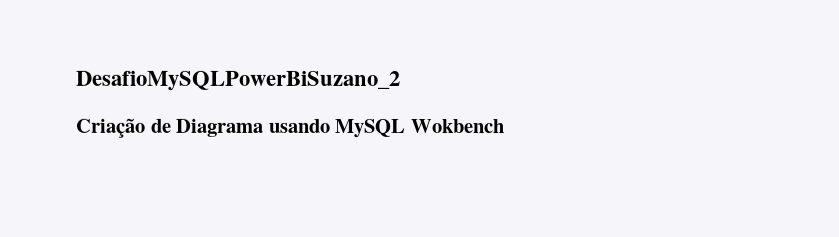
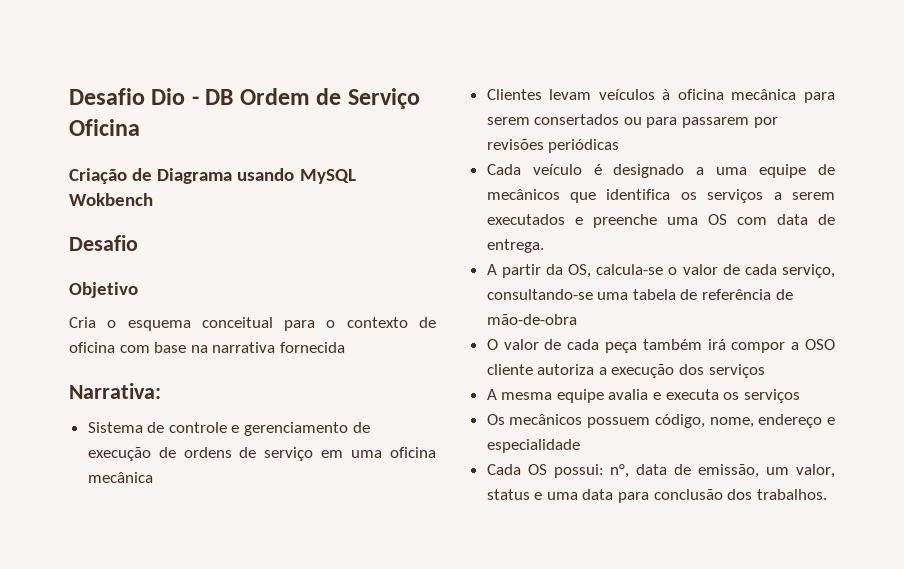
- DesafioMySQLPowerBiSuzano_2
+ Desafio Dio - DB Ordem de Serviço Oficina
  Criação de Diagrama usando MySQL Wokbench
+ Desafio
+ Objetivo
+ Cria o esquema conceitual para o contexto de oficina com base na narrativa fornecida
+ Narrativa:
+ Sistema de controle e gerenciamento de execução de ordens de serviço em uma oficina mecânica
+ Clientes levam veículos à oficina mecânica para serem consertados ou para passarem por revisões periódicas
+ Cada veículo é designado a uma equipe de mecânicos que identifica os serviços a serem executados e preenche uma OS com data de entrega.
+ A partir da OS, calcula-se o valor de cada serviço, consultando-se uma tabela de referência de mão-de-obra
+ O valor de cada peça também irá compor a OSO cliente autoriza a execução dos serviços
+ A mesma equipe avalia e executa os serviços
+ Os mecânicos possuem código, nome, endereço e especialidade
+ Cada OS possui: n°, data de emissão, um valor, status e uma data para conclusão dos trabalhos.

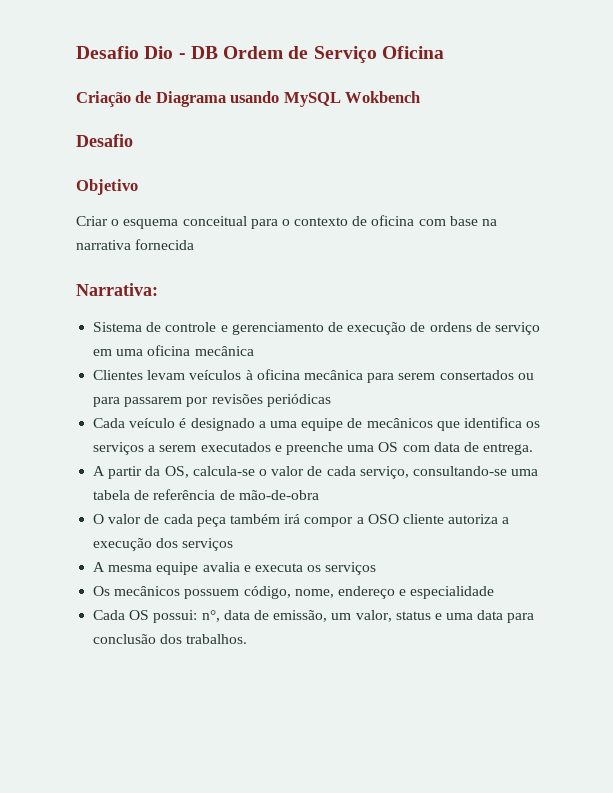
- Cria o esquema conceitual para o contexto de oficina com base na narrativa fornecida
+ Criar o esquema conceitual para o contexto de oficina com base na narrativa fornecida

